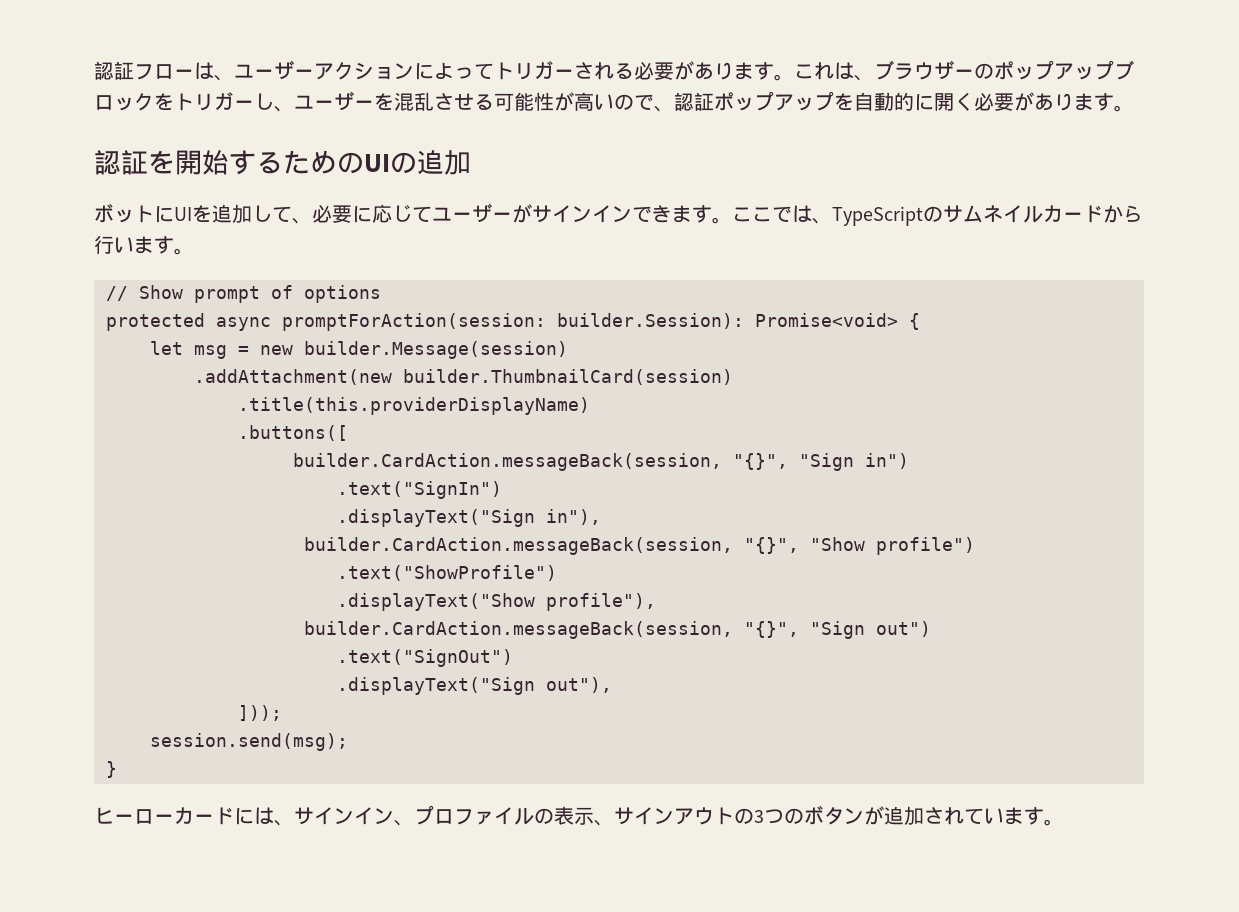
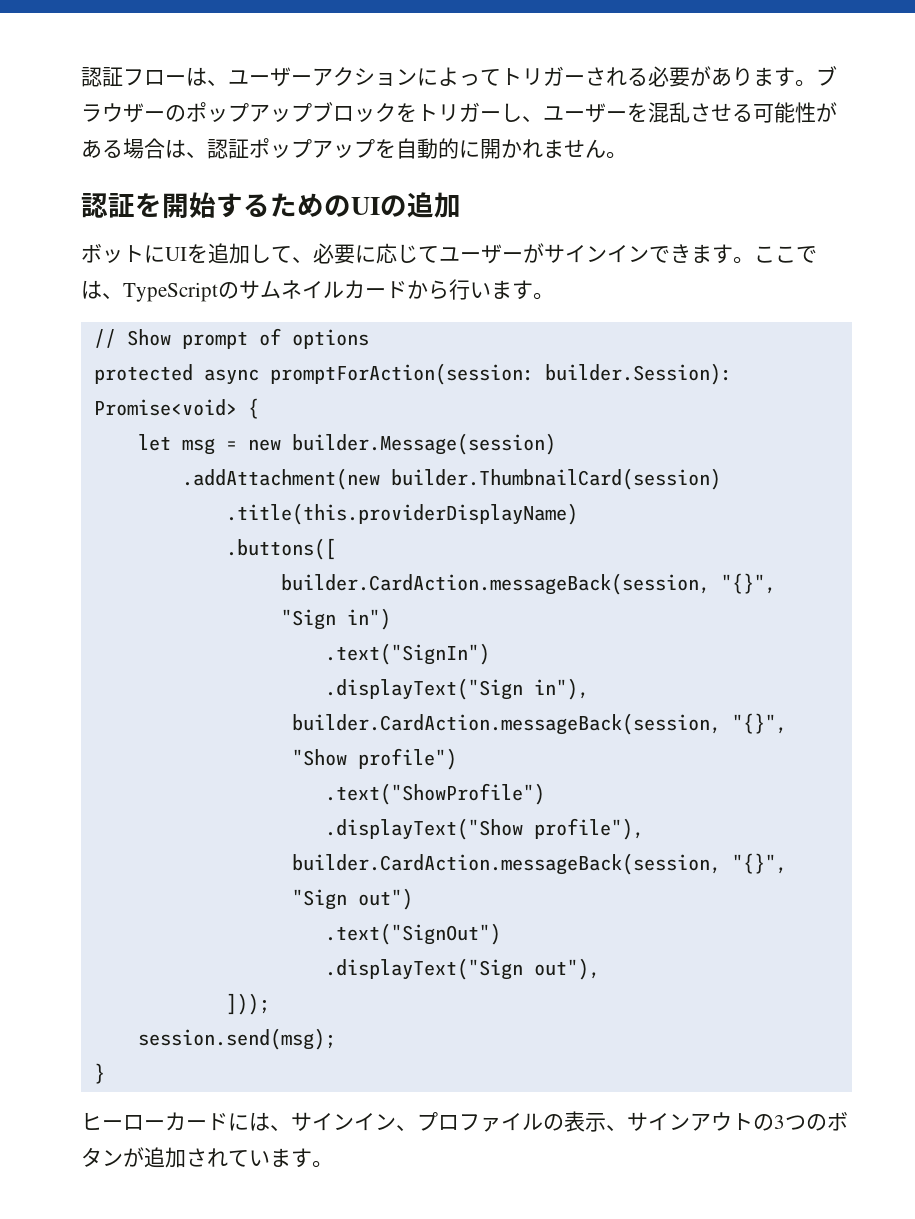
- これは、ブラウザーのポップアップブロックをトリガーし、ユーザーを混乱させる可能性が高いので、認証ポップアップを自動的に開く必要があります。
+ ブラウザーのポップアップブロックをトリガーし、ユーザーを混乱させる可能性がある場合は、認証ポップアップを自動的に開かれません。

